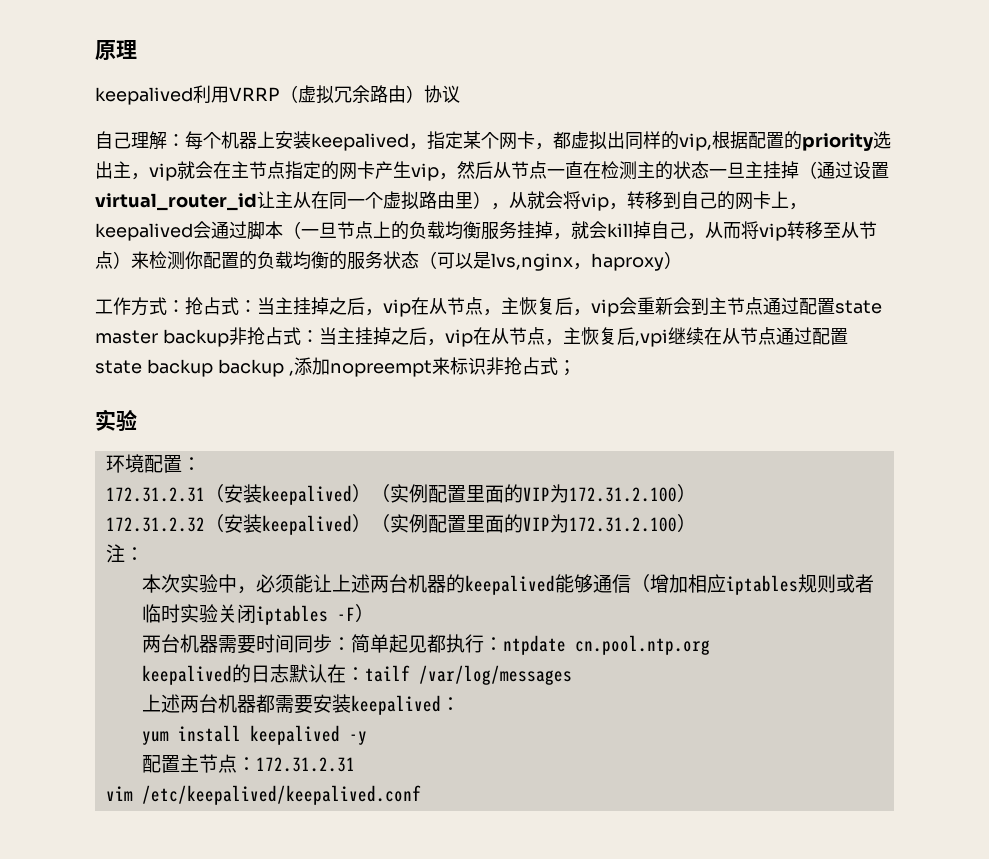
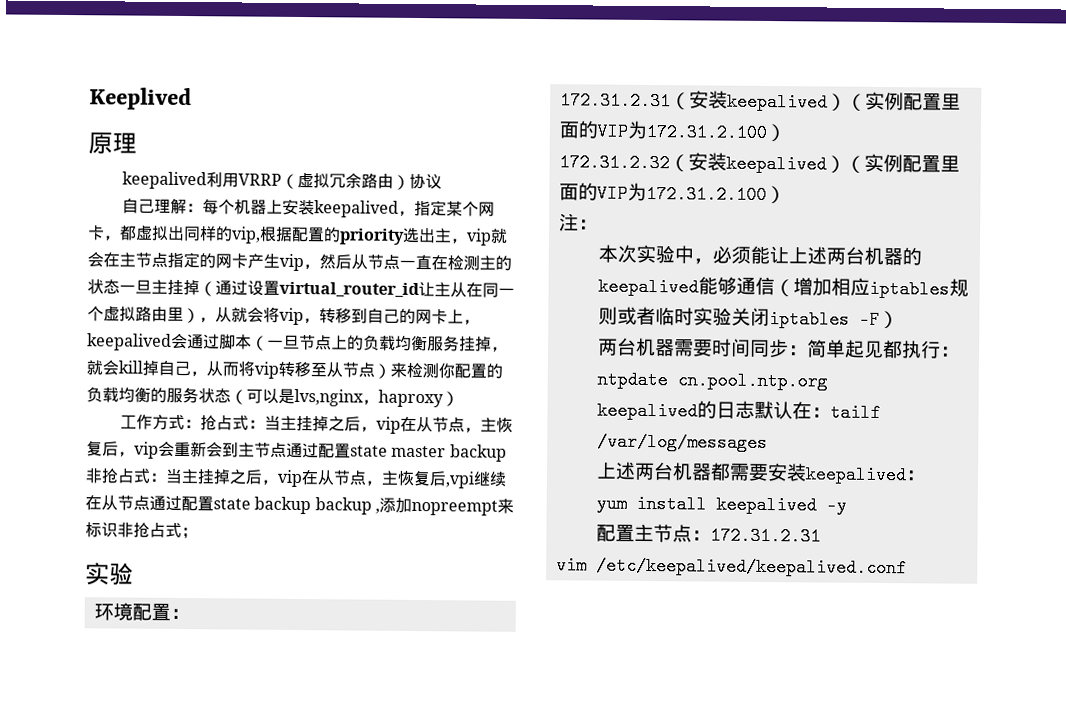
+ Keeplived

